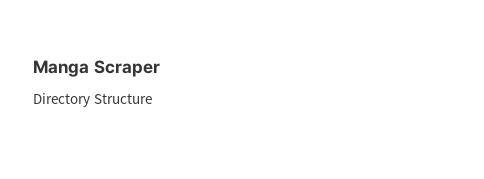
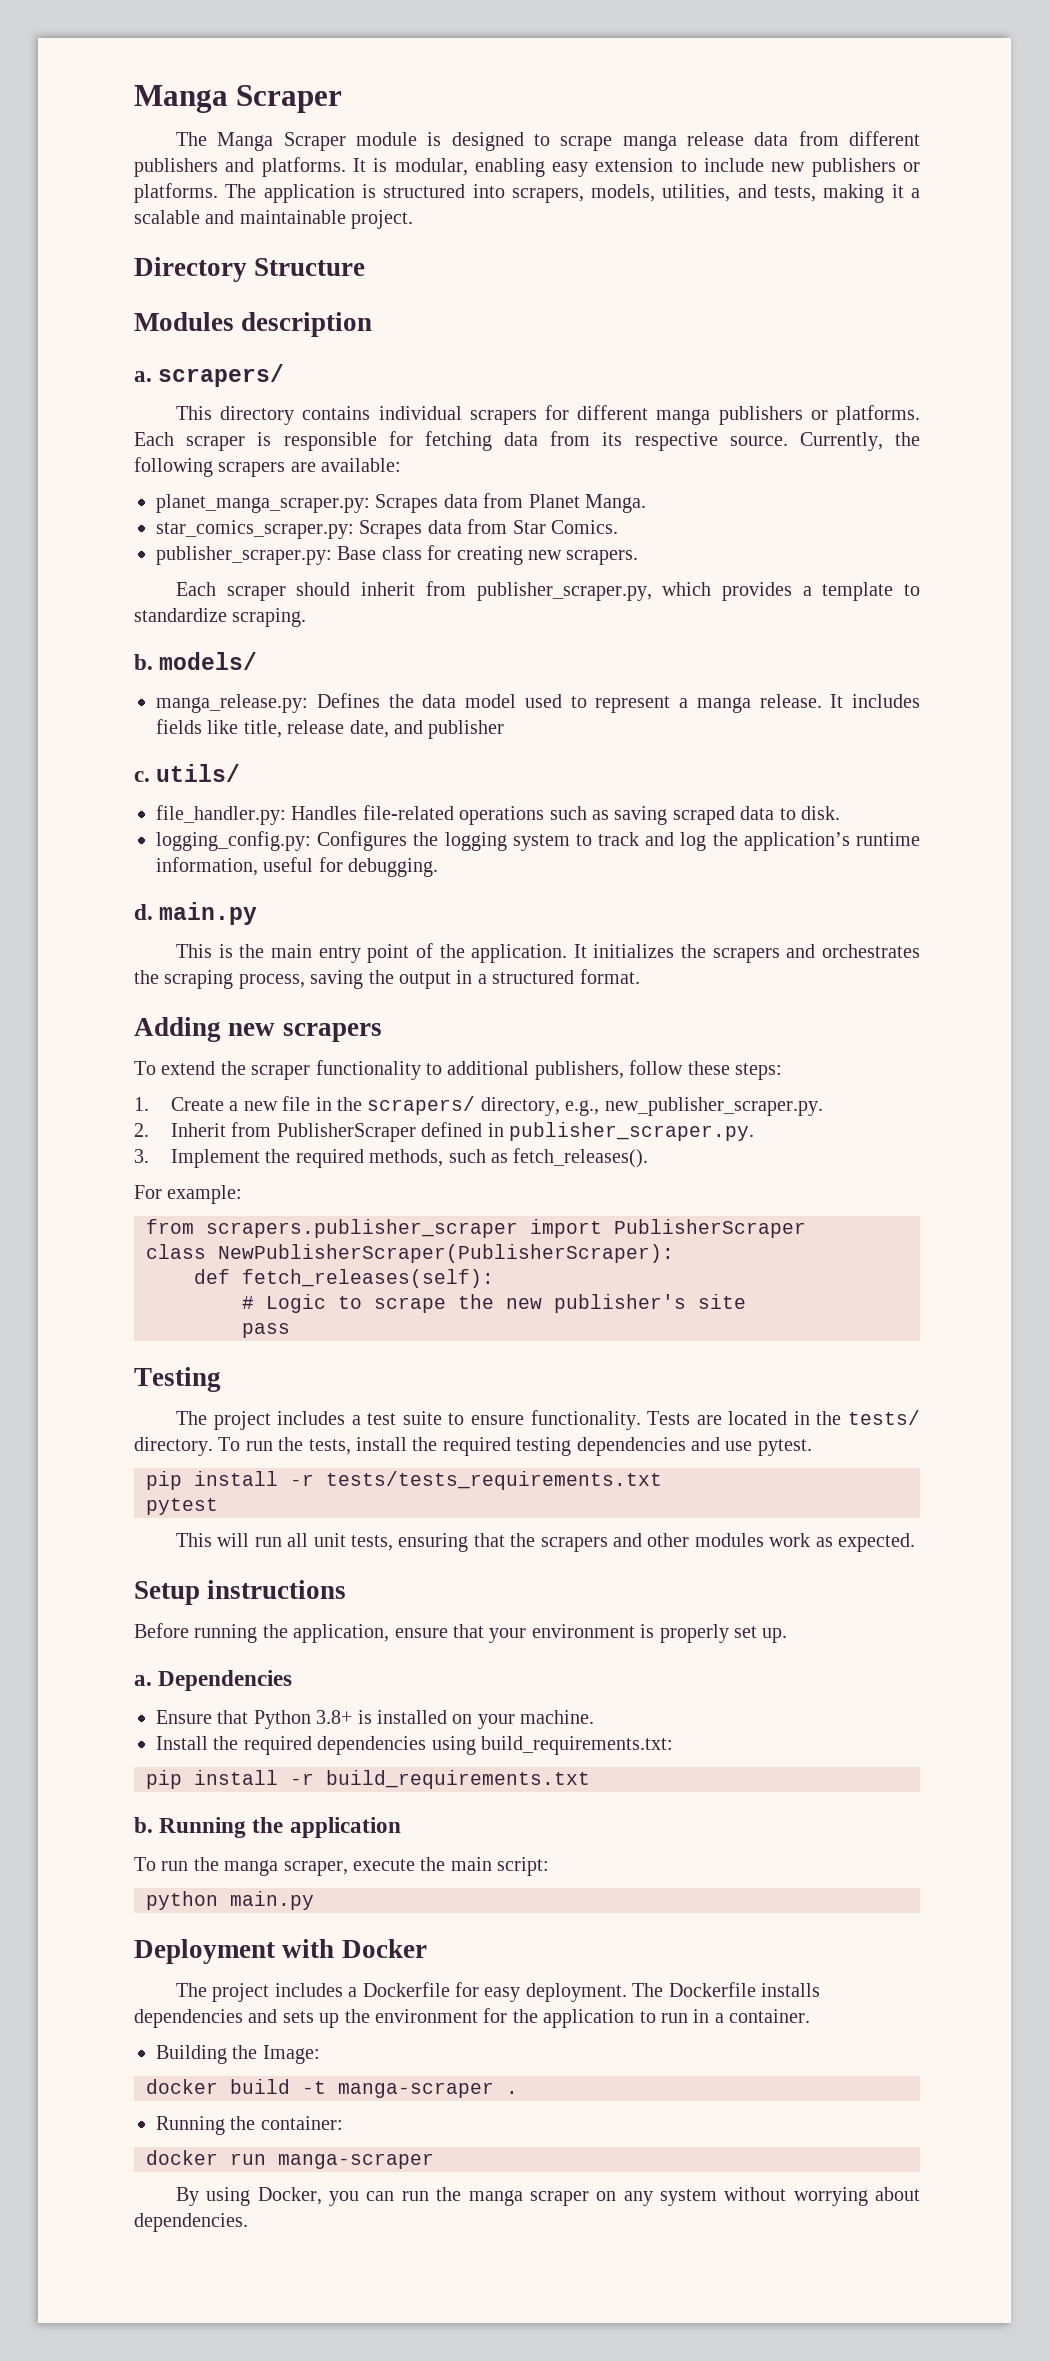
+ The Manga Scraper module is designed to scrape manga release data from different publishers and platforms. It is modular, enabling easy extension to include new publishers or platforms. The application is structured into scrapers, models, utilities, and tests, making it a scalable and maintainable project.
  Directory Structure
+ Modules description
+ a. scrapers/
+ This directory contains individual scrapers for different manga publishers or platforms. Each scraper is responsible for fetching data from its respective source. Currently, the following scrapers are available:
+ planet_manga_scraper.py: Scrapes data from Planet Manga.
+ star_comics_scraper.py: Scrapes data from Star Comics.
+ publisher_scraper.py: Base class for creating new scrapers.
+ Each scraper should inherit from publisher_scraper.py, which provides a template to standardize scraping.
+ b. models/
+ manga_release.py: Defines the data model used to represent a manga release. It includes fields like title, release date, and publisher
+ c. utils/
+ file_handler.py: Handles file-related operations such as saving scraped data to disk.
+ logging_config.py: Configures the logging system to track and log the application’s runtime information, useful for debugging.
+ d. main.py
+ This is the main entry point of the application. It initializes the scrapers and orchestrates the scraping process, saving the output in a structured format.
+ Adding new scrapers
+ To extend the scraper functionality to additional publishers, follow these steps:
+ 1. Create a new file in the scrapers/ directory, e.g., new_publisher_scraper.py.
+ 2. Inherit from PublisherScraper defined in publisher_scraper.py.
+ 3. Implement the required methods, such as fetch_releases().
+ For example:
+ from scrapers.publisher_scraper import PublisherScraper
+ class NewPublisherScraper(PublisherScraper):
+ def fetch_releases(self):
+ # Logic to scrape the new publisher's site
+ pass
+ Testing
+ The project includes a test suite to ensure functionality. Tests are located in the tests/ directory. To run the tests, install the required testing dependencies and use pytest.
+ pip install -r tests/tests_requirements.txt
+ pytest
+ This will run all unit tests, ensuring that the scrapers and other modules work as expected.
+ Setup instructions
+ Before running the application, ensure that your environment is properly set up.
+ a. Dependencies
+ Ensure that Python 3.8+ is installed on your machine.
+ Install the required dependencies using build_requirements.txt:
+ pip install -r build_requirements.txt
+ b. Running the application
+ To run the manga scraper, execute the main script:
+ python main.py
+ Deployment with Docker
+ The project includes a Dockerfile for easy deployment. The Dockerfile installs dependencies and sets up the environment for the application to run in a container.
+ Building the Image:
+ docker build -t manga-scraper .
+ Running the container:
+ docker run manga-scraper
+ By using Docker, you can run the manga scraper on any system without worrying about dependencies.

